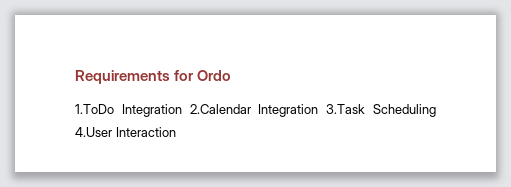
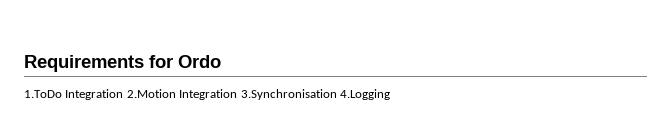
- 1.ToDo Integration 2.Calendar Integration 3.Task Scheduling 4.User Interaction
+ 1.ToDo Integration 2.Motion Integration 3.Synchronisation 4.Logging

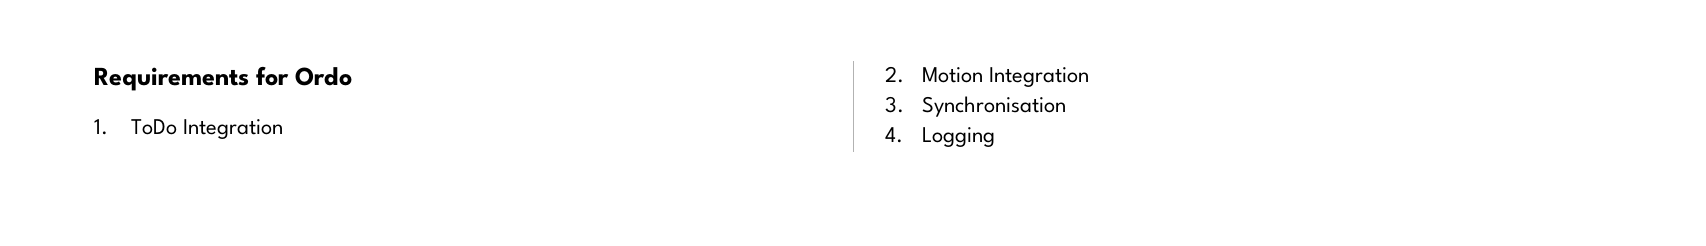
- 1.ToDo Integration 2.Motion Integration 3.Synchronisation 4.Logging
+ 1. ToDo Integration
+ 2. Motion Integration
+ 3. Synchronisation
+ 4. Logging

